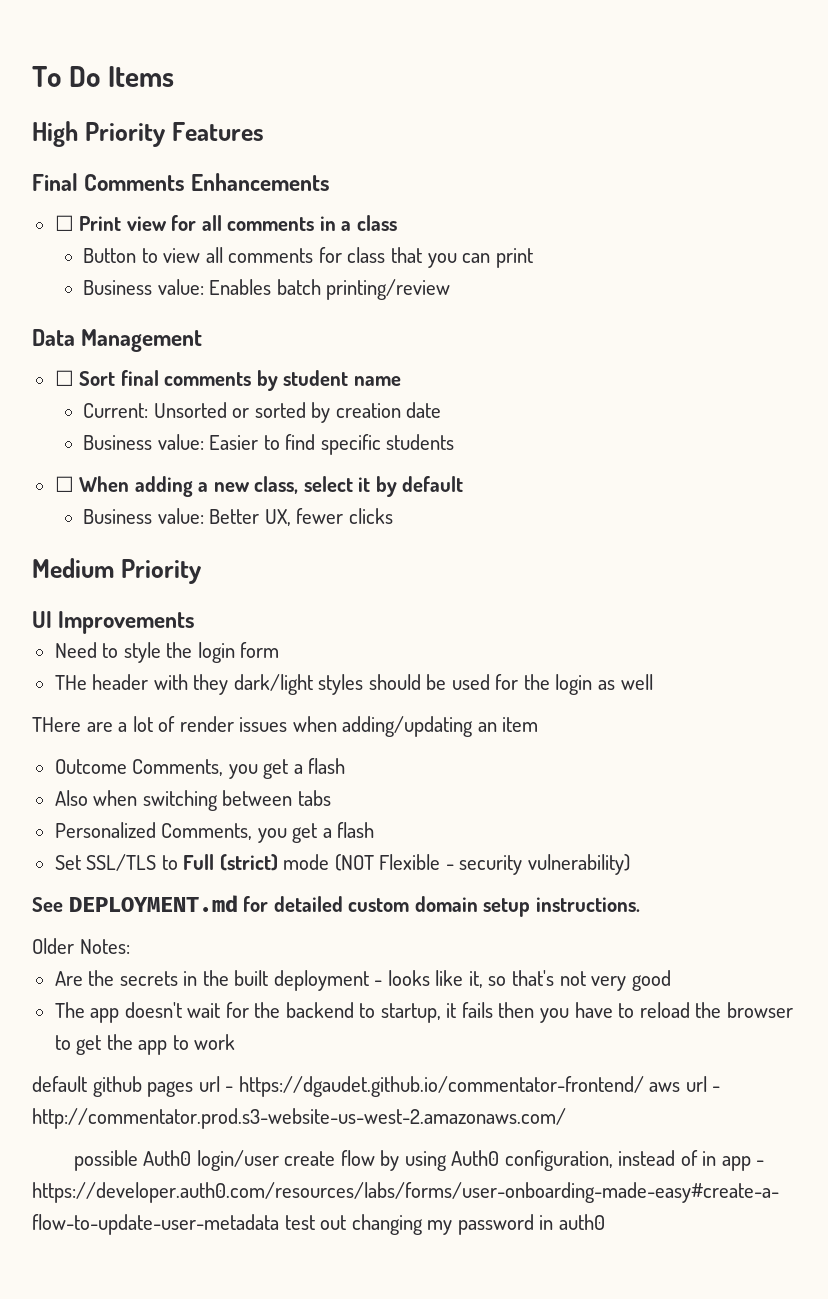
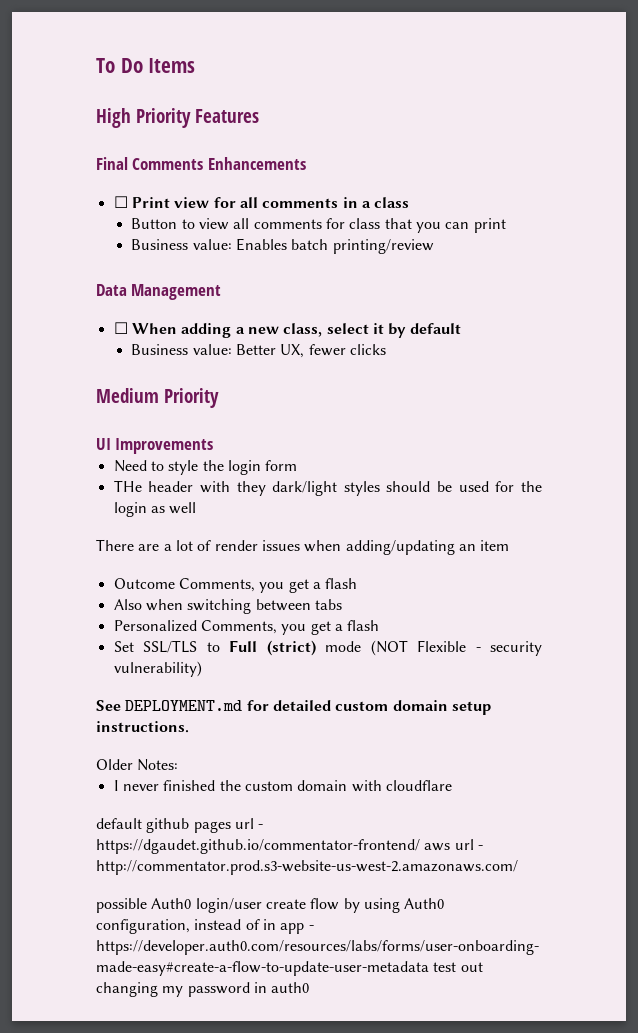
- ☐ Sort final comments by student name
- Current: Unsorted or sorted by creation date
- Business value: Easier to find specific students
- THere are a lot of render issues when adding/updating an item
+ There are a lot of render issues when adding/updating an item
- Are the secrets in the built deployment - looks like it, so that's not very good
- The app doesn't wait for the backend to startup, it fails then you have to reload the browser to get the app to work
+ I never finished the custom domain with cloudflare

